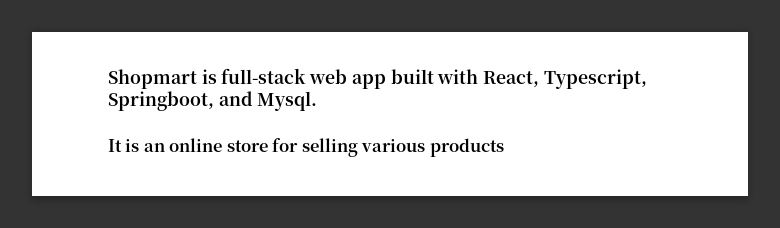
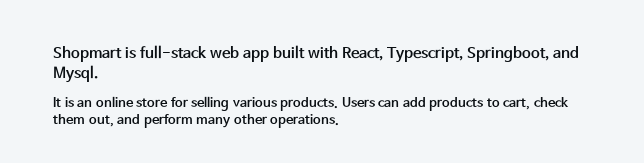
- It is an online store for selling various products
+ It is an online store for selling various products. Users can add products to cart, check them out, and perform many other operations.

